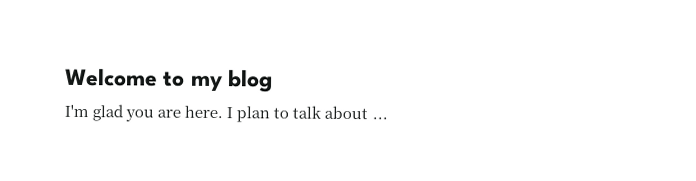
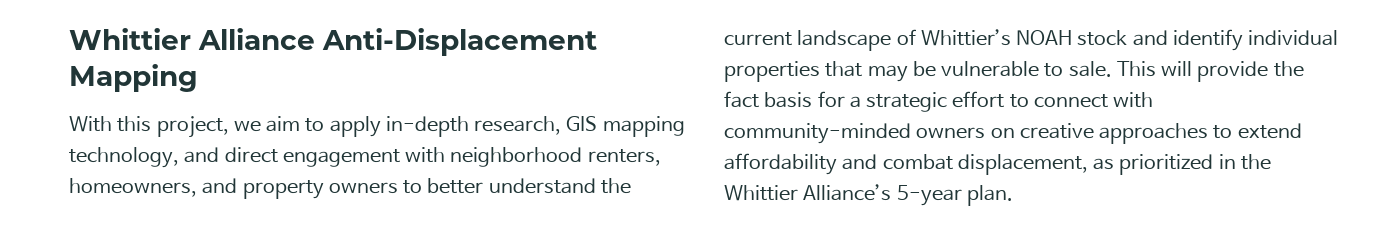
- Welcome to my blog
- I'm glad you are here. I plan to talk about ...
+ Whittier Alliance Anti-Displacement Mapping
+ With this project, we aim to apply in-depth research, GIS mapping technology, and direct engagement with neighborhood renters, homeowners, and property owners to better understand the current landscape of Whittier’s NOAH stock and identify individual properties that may be vulnerable to sale. This will provide the fact basis for a strategic effort to connect with community-minded owners on creative approaches to extend affordability and combat displacement, as prioritized in the Whittier Alliance’s 5-year plan.

